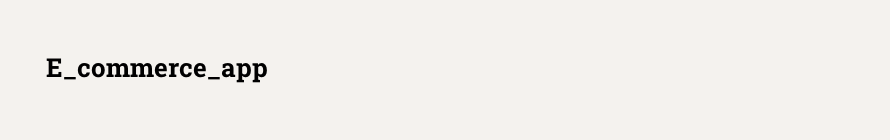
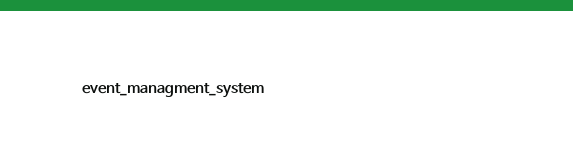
- E_commerce_app
+ event_managment_system

